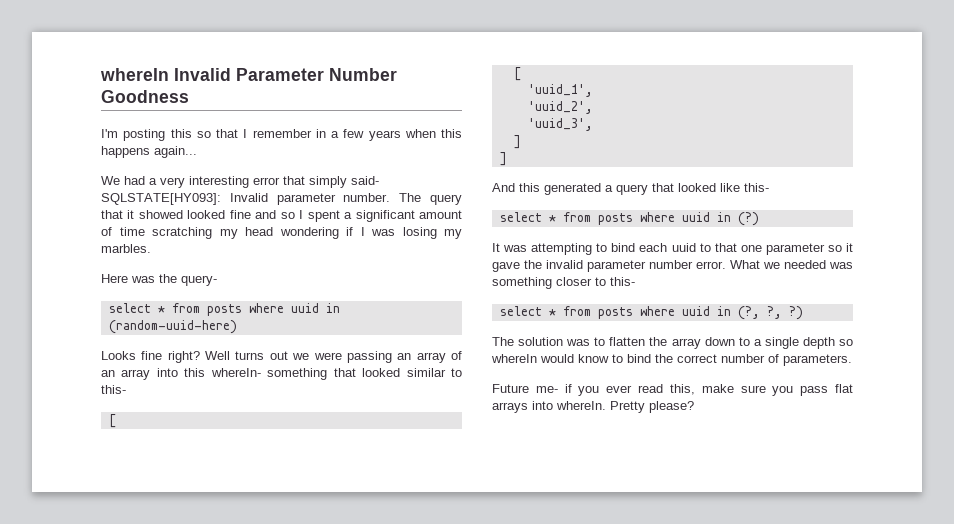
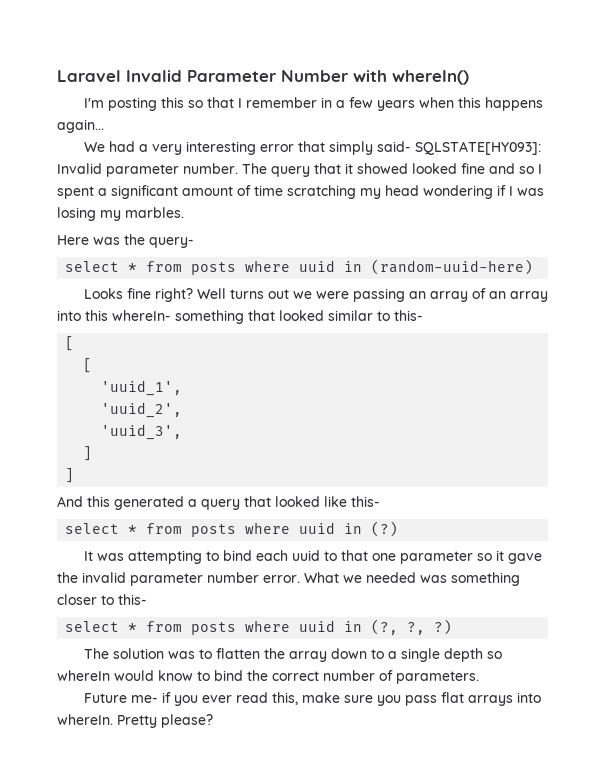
- whereIn Invalid Parameter Number Goodness
+ Laravel Invalid Parameter Number with whereIn()

